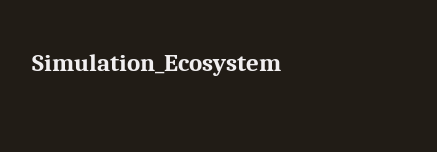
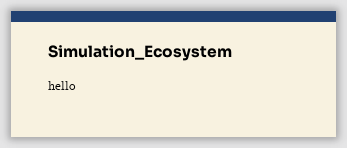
+ hello

